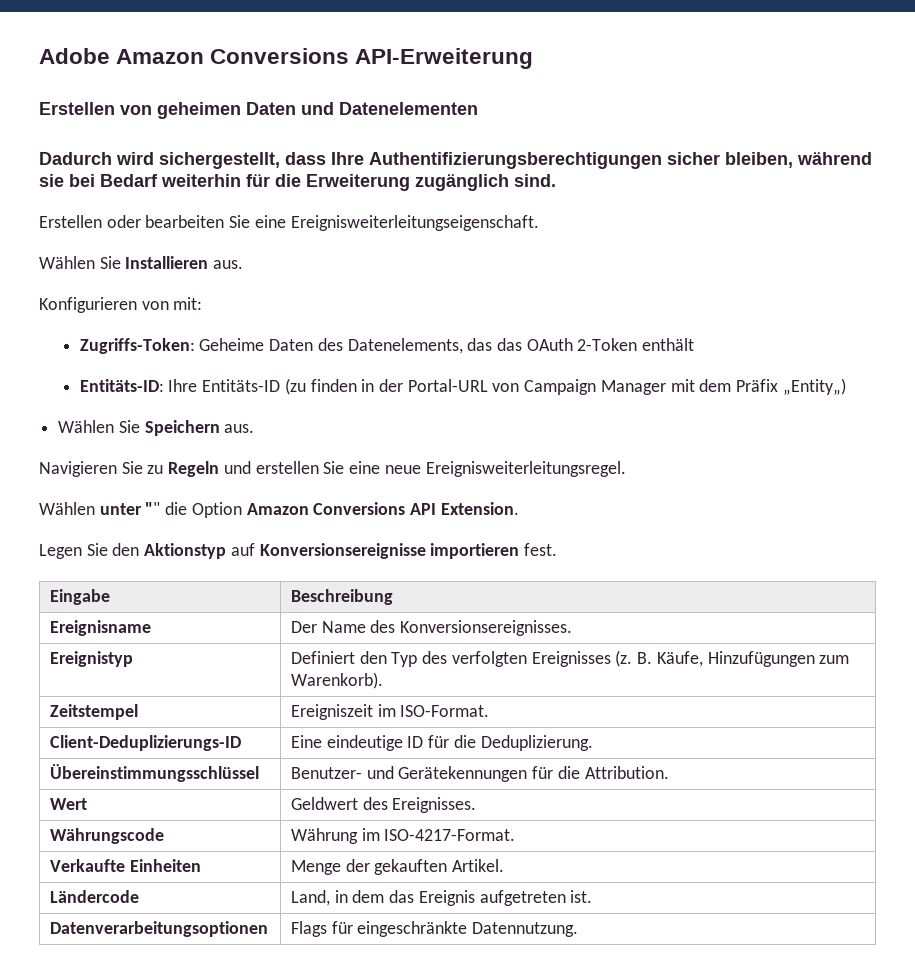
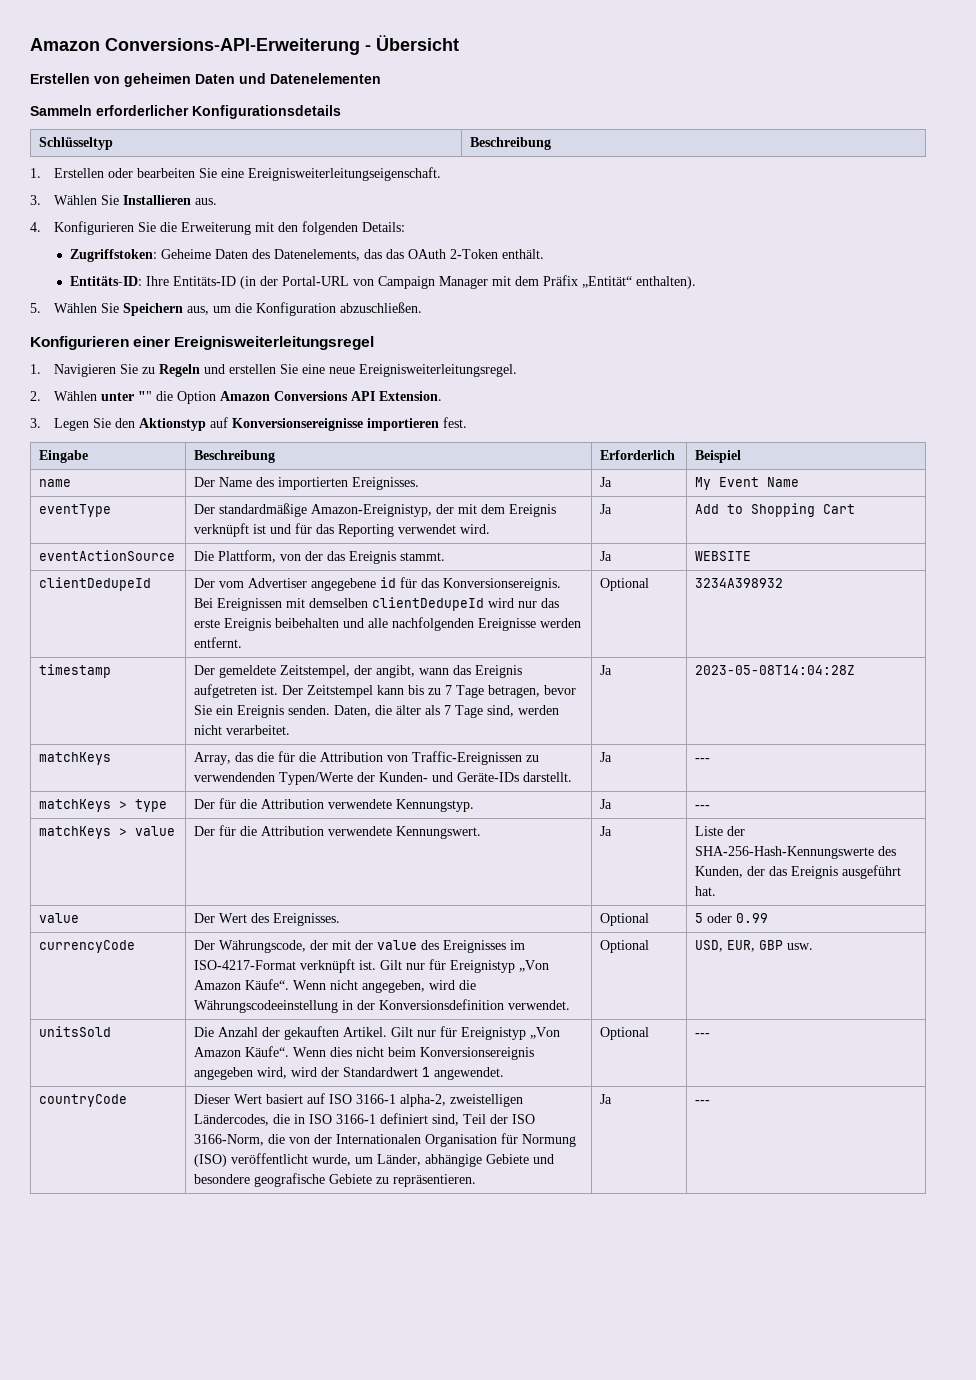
- Adobe Amazon Conversions API-Erweiterung
+ Amazon Conversions-API-Erweiterung - Übersicht
- Dadurch wird sichergestellt, dass Ihre Authentifizierungsberechtigungen sicher bleiben, während sie bei Bedarf weiterhin für die Erweiterung zugänglich sind.
- Erstellen oder bearbeiten Sie eine Ereignisweiterleitungseigenschaft.
+ Sammeln erforderlicher Konfigurationsdetails
+ Schlüsseltyp | Beschreibung
+ 1. Erstellen oder bearbeiten Sie eine Ereignisweiterleitungseigenschaft.
- Wählen Sie Installieren aus.
+ 3. Wählen Sie Installieren aus.
- Konfigurieren von mit:
- Zugriffs-Token: Geheime Daten des Datenelements, das das OAuth 2-Token enthält
+ 4. Konfigurieren Sie die Erweiterung mit den folgenden Details:
+ Zugriffstoken: Geheime Daten des Datenelements, das das OAuth 2-Token enthält.
- Entitäts-ID: Ihre Entitäts-ID (zu finden in der Portal-URL von Campaign Manager mit dem Präfix „Entity„)
- Wählen Sie Speichern aus.
- Navigieren Sie zu Regeln und erstellen Sie eine neue Ereignisweiterleitungsregel.
+ Entitäts-ID: Ihre Entitäts-ID (in der Portal-URL von Campaign Manager mit dem Präfix „Entität“ enthalten).
+ 5. Wählen Sie Speichern aus, um die Konfiguration abzuschließen.
+ Konfigurieren einer Ereignisweiterleitungsregel
+ 1. Navigieren Sie zu Regeln und erstellen Sie eine neue Ereignisweiterleitungsregel.
- Wählen unter "" die Option Amazon Conversions API Extension.
+ 2. Wählen unter "" die Option Amazon Conversions API Extension.
- Legen Sie den Aktionstyp auf Konversionsereignisse importieren fest.
+ 3. Legen Sie den Aktionstyp auf Konversionsereignisse importieren fest.
- Eingabe | Beschreibung
- Ereignisname | Der Name des Konversionsereignisses.
- Ereignistyp | Definiert den Typ des verfolgten Ereignisses (z. B. Käufe, Hinzufügungen zum Warenkorb).
- Zeitstempel | Ereigniszeit im ISO-Format.
- Client-Deduplizierungs-ID | Eine eindeutige ID für die Deduplizierung.
- Übereinstimmungsschlüssel | Benutzer- und Gerätekennungen für die Attribution.
- Wert | Geldwert des Ereignisses.
- Währungscode | Währung im ISO-4217-Format.
- Verkaufte Einheiten | Menge der gekauften Artikel.
- Ländercode | Land, in dem das Ereignis aufgetreten ist.
- Datenverarbeitungsoptionen | Flags für eingeschränkte Datennutzung.
+ Eingabe | Beschreibung | Erforderlich | Beispiel
+ name | Der Name des importierten Ereignisses. | Ja | My Event Name
+ eventType | Der standardmäßige Amazon-Ereignistyp, der mit dem Ereignis verknüpft ist und für das Reporting verwendet wird. | Ja | Add to Shopping Cart
+ eventActionSource | Die Plattform, von der das Ereignis stammt. | Ja | WEBSITE
+ clientDedupeId | Der vom Advertiser angegebene id für das Konversionsereignis. Bei Ereignissen mit demselben clientDedupeId wird nur das erste Ereignis beibehalten und alle nachfolgenden Ereignisse werden entfernt. | Optional | 3234A398932
+ timestamp | Der gemeldete Zeitstempel, der angibt, wann das Ereignis aufgetreten ist. Der Zeitstempel kann bis zu 7 Tage betragen, bevor Sie ein Ereignis senden. Daten, die älter als 7 Tage sind, werden nicht verarbeitet. | Ja | 2023-05-08T14:04:28Z
+ matchKeys | Array, das die für die Attribution von Traffic-Ereignissen zu verwendenden Typen/Werte der Kunden- und Geräte-IDs darstellt. | Ja | ---
+ matchKeys > type | Der für die Attribution verwendete Kennungstyp. | Ja | ---
+ matchKeys > value | Der für die Attribution verwendete Kennungswert. | Ja | Liste der SHA-256-Hash-Kennungswerte des Kunden, der das Ereignis ausgeführt hat.
+ value | Der Wert des Ereignisses. | Optional | 5 oder 0.99
+ currencyCode | Der Währungscode, der mit der value des Ereignisses im ISO-4217-Format verknüpft ist. Gilt nur für Ereignistyp „Von Amazon Käufe“. Wenn nicht angegeben, wird die Währungscodeeinstellung in der Konversionsdefinition verwendet. | Optional | USD, EUR, GBP usw.
+ unitsSold | Die Anzahl der gekauften Artikel. Gilt nur für Ereignistyp „Von Amazon Käufe“. Wenn dies nicht beim Konversionsereignis angegeben wird, wird der Standardwert 1 angewendet. | Optional | ---
+ countryCode | Dieser Wert basiert auf ISO 3166-1 alpha-2, zweistelligen Ländercodes, die in ISO 3166-1 definiert sind, Teil der ISO 3166-Norm, die von der Internationalen Organisation für Normung (ISO) veröffentlicht wurde, um Länder, abhängige Gebiete und besondere geografische Gebiete zu repräsentieren. | Ja | ---

